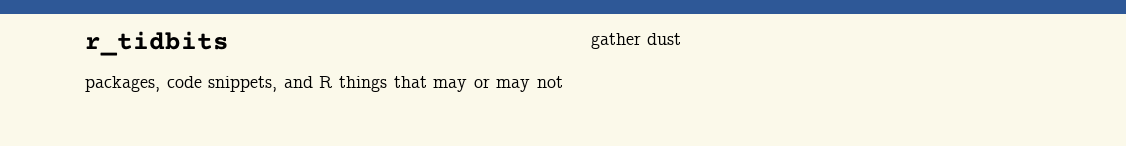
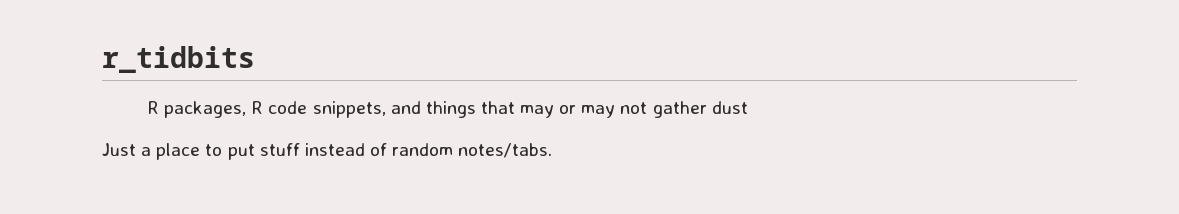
- packages, code snippets, and R things that may or may not gather dust
+ R packages, R code snippets, and things that may or may not gather dust
+ Just a place to put stuff instead of random notes/tabs.

